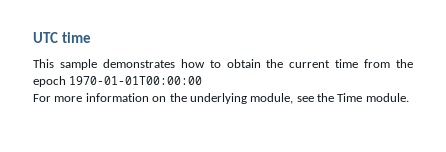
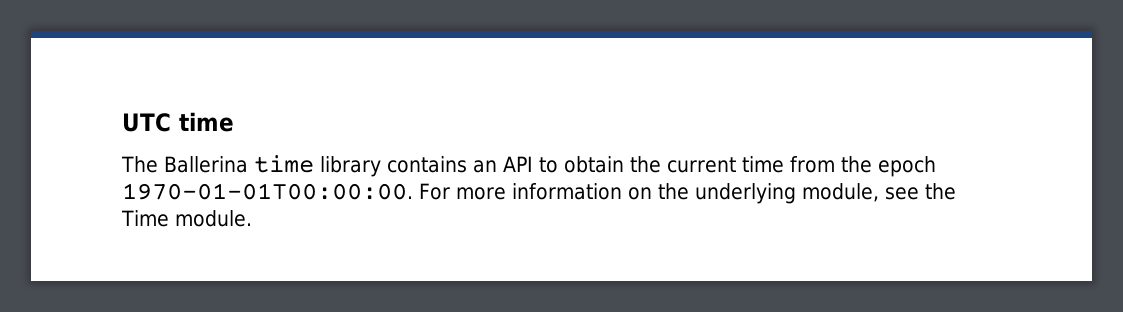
- This sample demonstrates how to obtain the current time from the epoch 1970-01-01T00:00:00
- For more information on the underlying module, see the Time module.
+ The Ballerina time library contains an API to obtain the current time from the epoch 1970-01-01T00:00:00. For more information on the underlying module, see the Time module.

